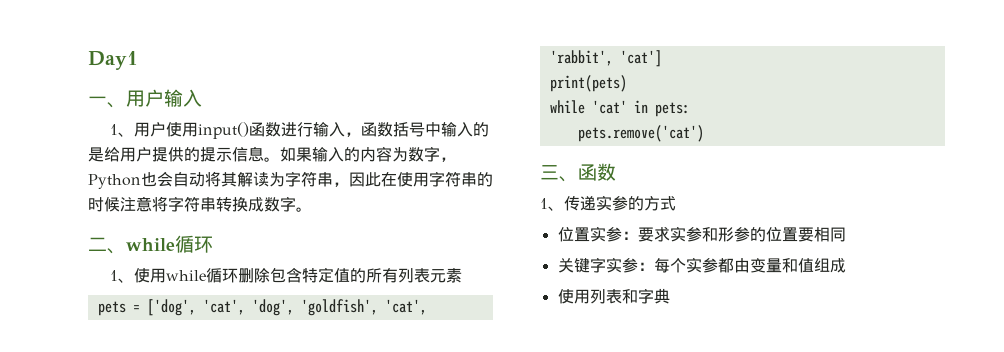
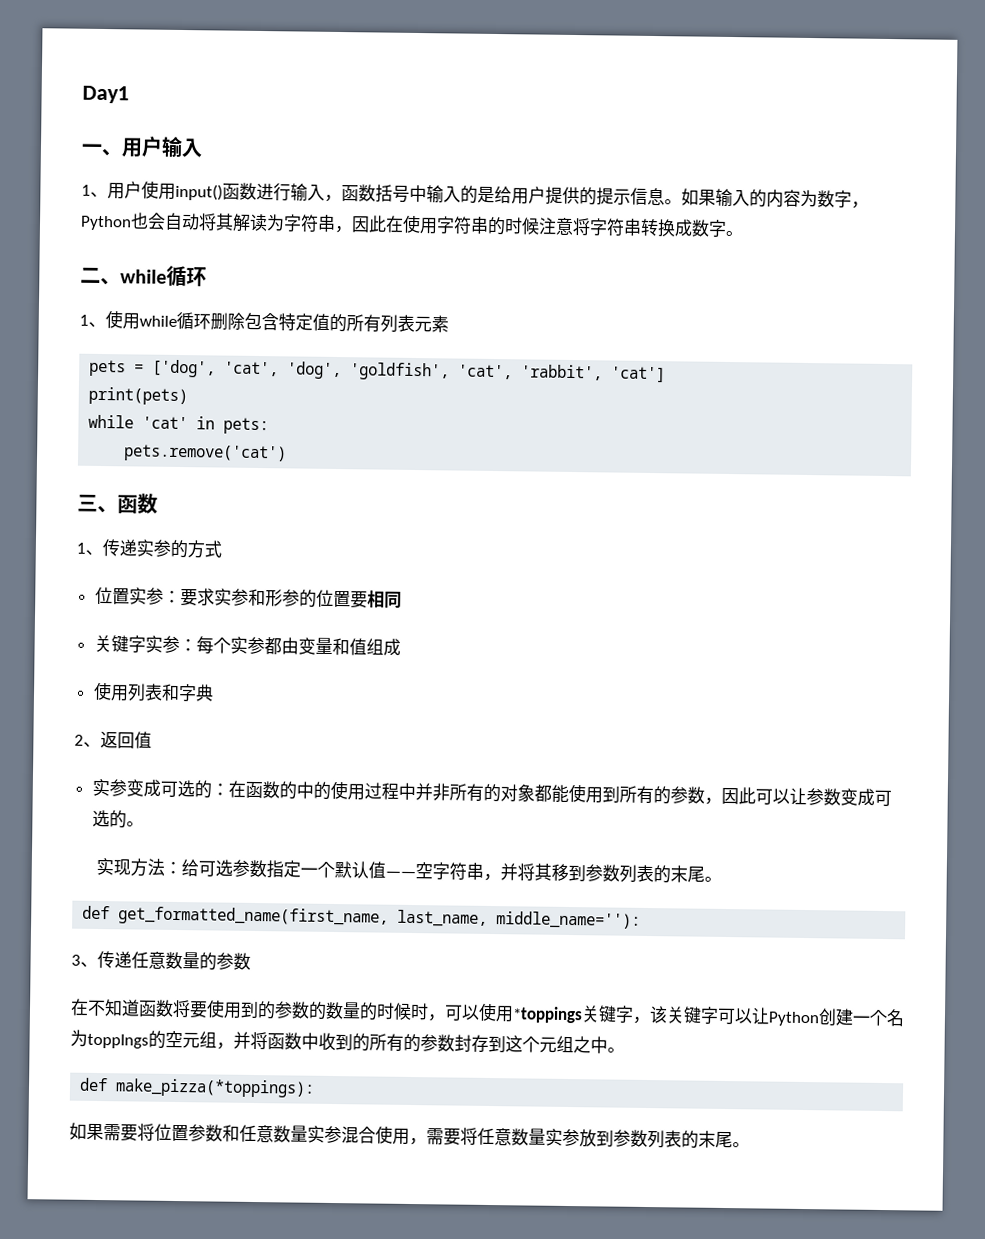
+ 2、返回值
+ 实参变成可选的：在函数的中的使用过程中并非所有的对象都能使用到所有的参数，因此可以让参数变成可选的。
+ 实现方法：给可选参数指定一个默认值——空字符串，并将其移到参数列表的末尾。
+ def get_formatted_name(first_name, last_name, middle_name=''):
+ 3、传递任意数量的参数
+ 在不知道函数将要使用到的参数的数量的时候时，可以使用*toppings关键字，该关键字可以让Python创建一个名为toppIngs的空元组，并将函数中收到的所有的参数封存到这个元组之中。
+ def make_pizza(*toppings):
+ 如果需要将位置参数和任意数量实参混合使用，需要将任意数量实参放到参数列表的末尾。

